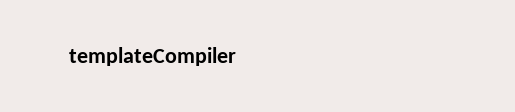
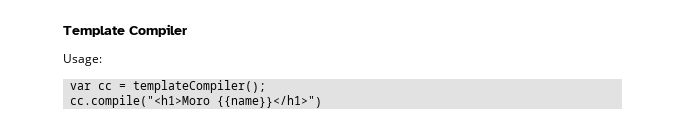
- templateCompiler
+ Template Compiler
+ Usage:
+ var cc = templateCompiler();
+ cc.compile("<h1>Moro {{name}}</h1>")

